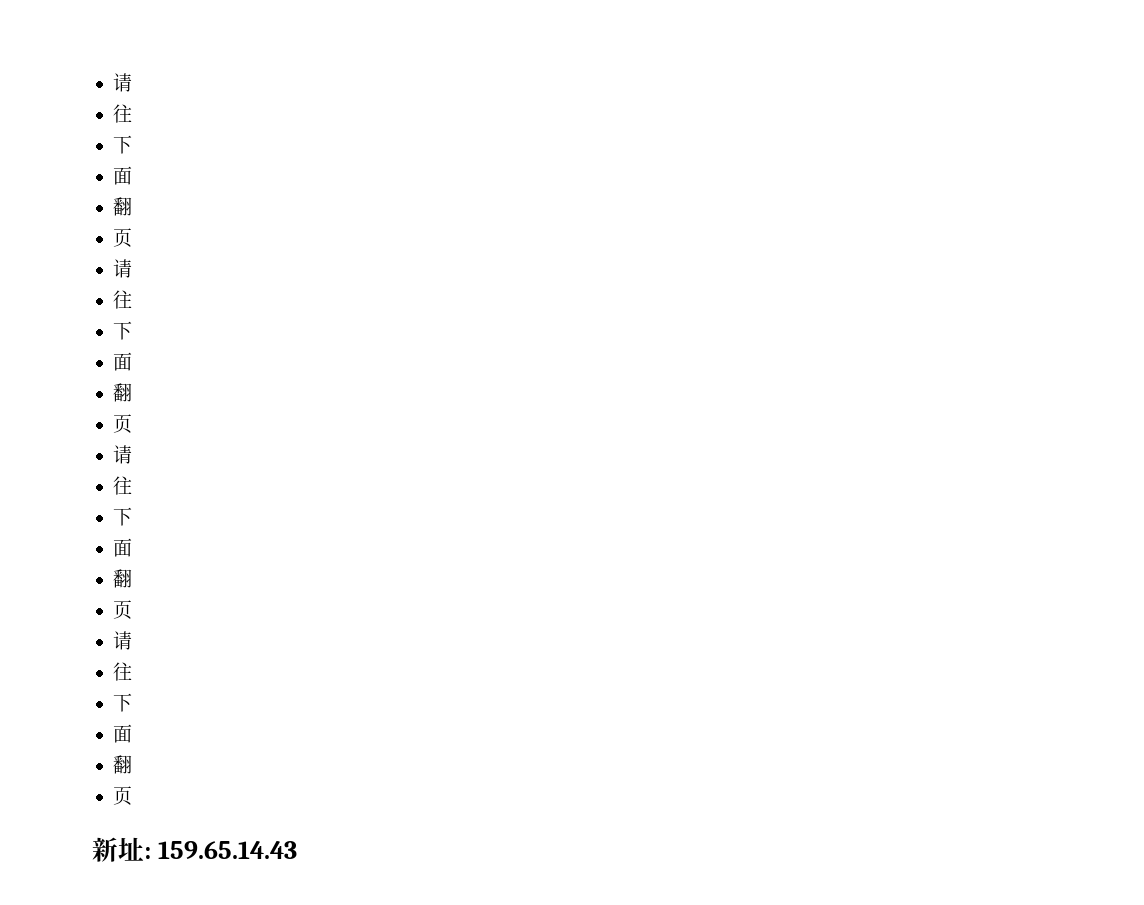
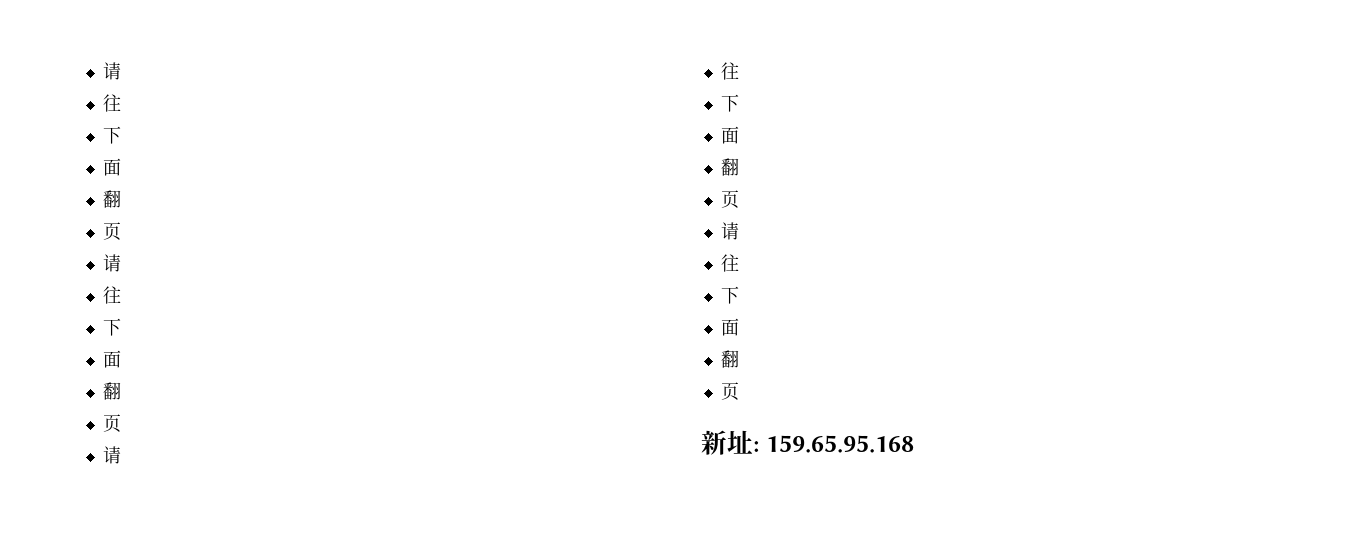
- 新址: 159.65.14.43
+ 新址: 159.65.95.168

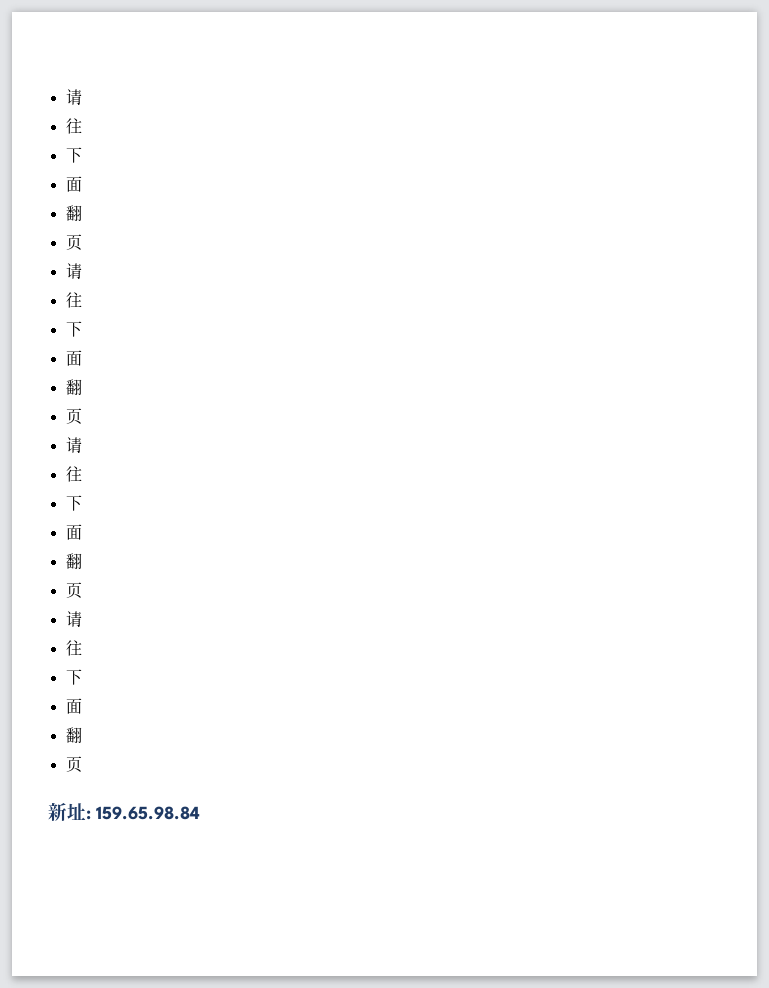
- 新址: 159.65.95.168
+ 新址: 159.65.98.84

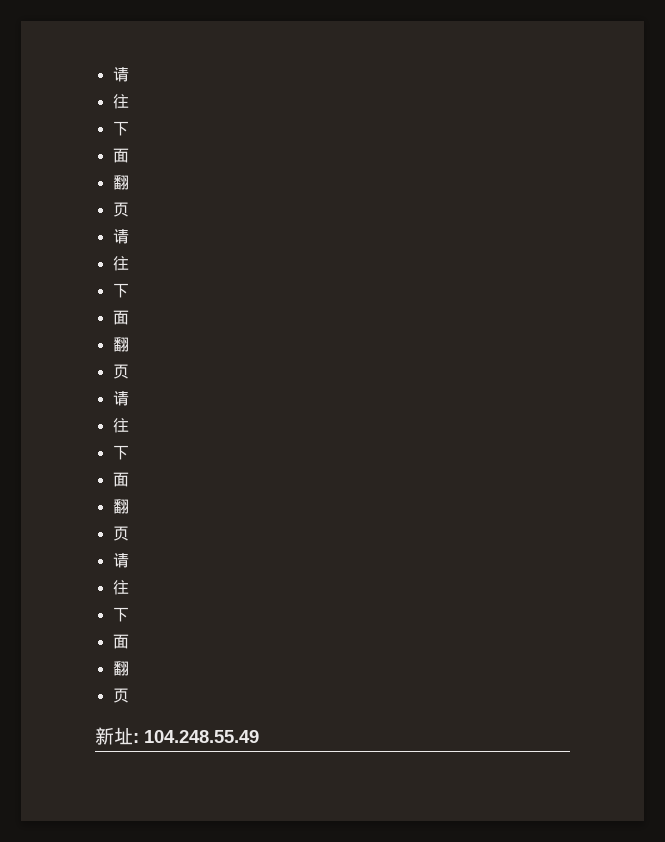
- 新址: 159.65.98.84
+ 新址: 104.248.55.49

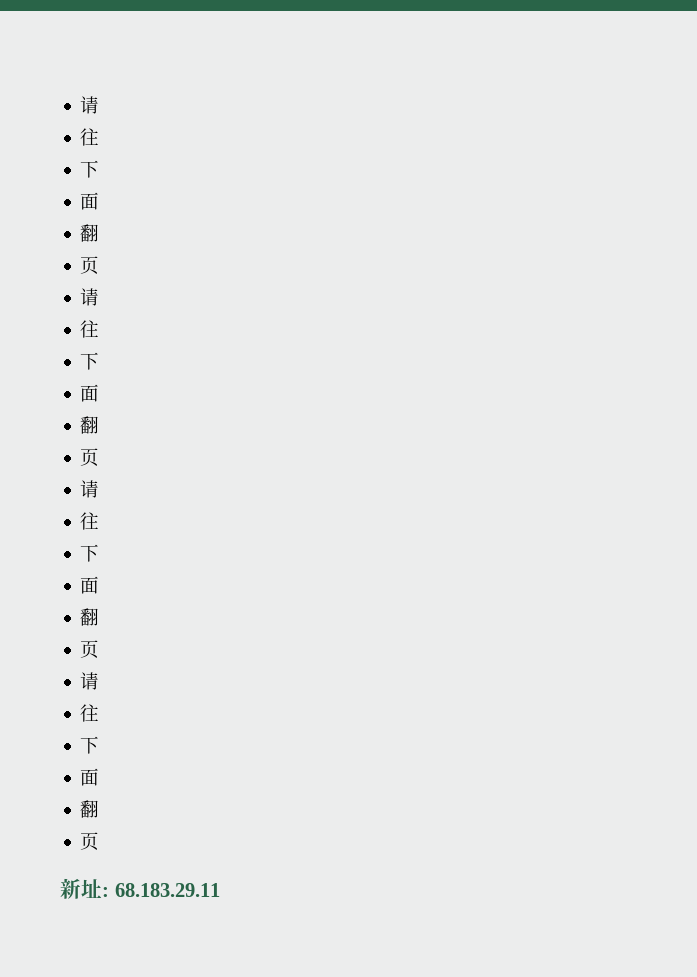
- 新址: 104.248.55.49
+ 新址: 68.183.29.11

